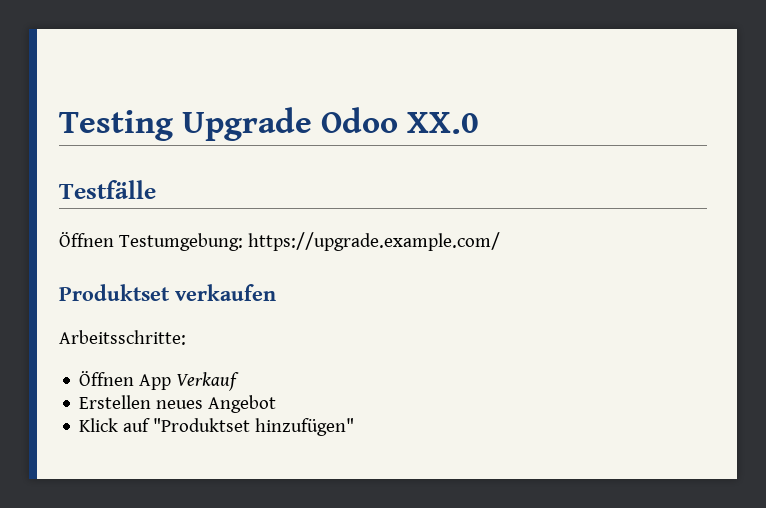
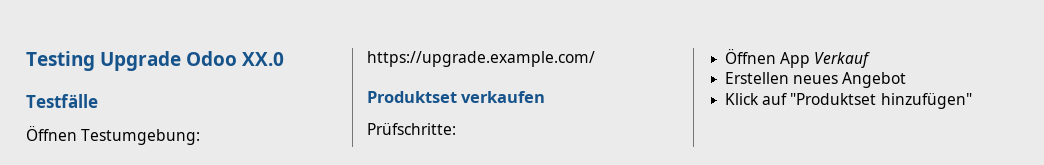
- Arbeitsschritte:
+ Prüfschritte:

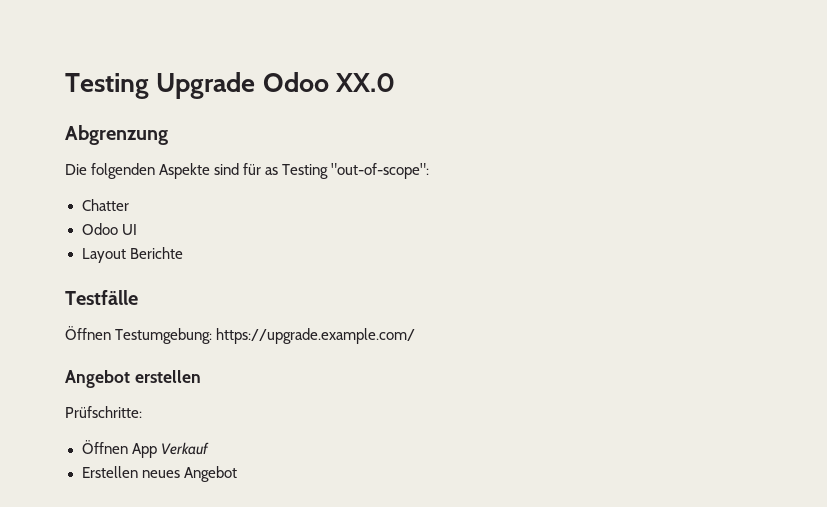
+ Abgrenzung
+ Die folgenden Aspekte sind für as Testing "out-of-scope":
+ Chatter
+ Odoo UI
+ Layout Berichte
- Produktset verkaufen
+ Angebot erstellen
- Klick auf "Produktset hinzufügen"

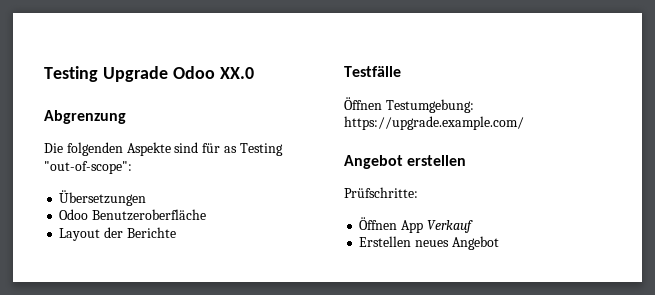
- Chatter
- Odoo UI
+ Übersetzungen
+ Odoo Benutzeroberfläche
- Layout Berichte
+ Layout der Berichte

